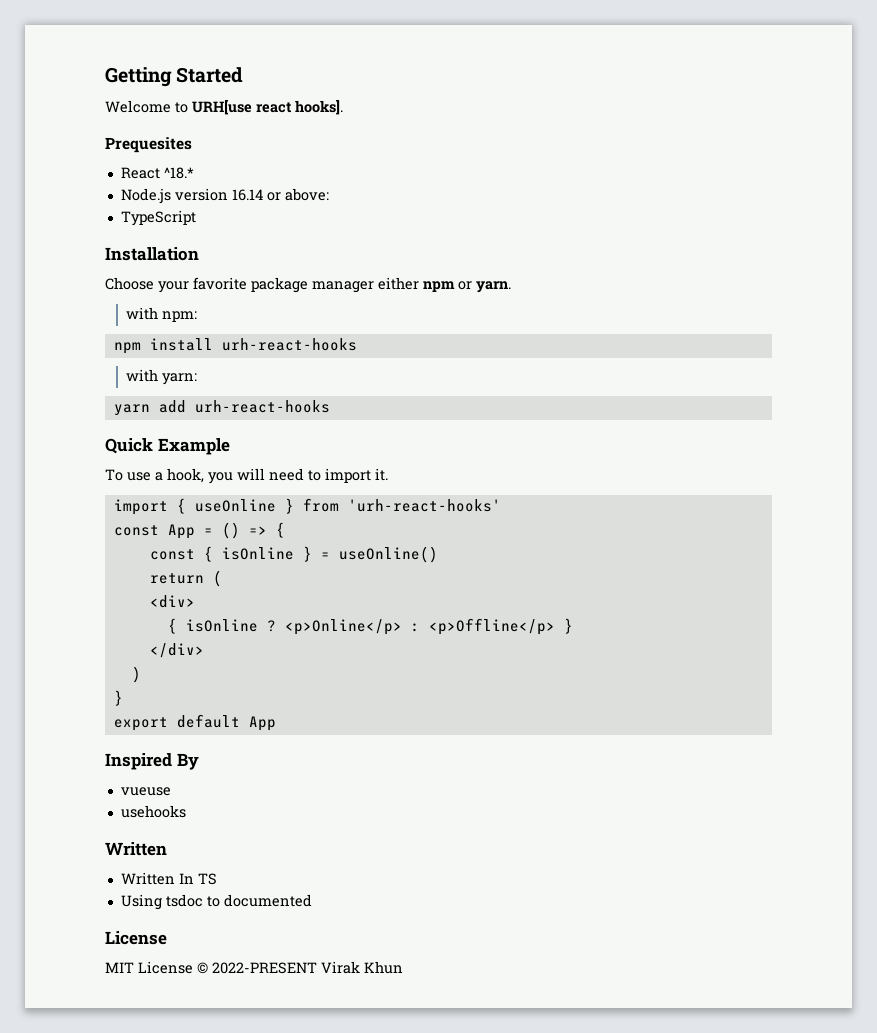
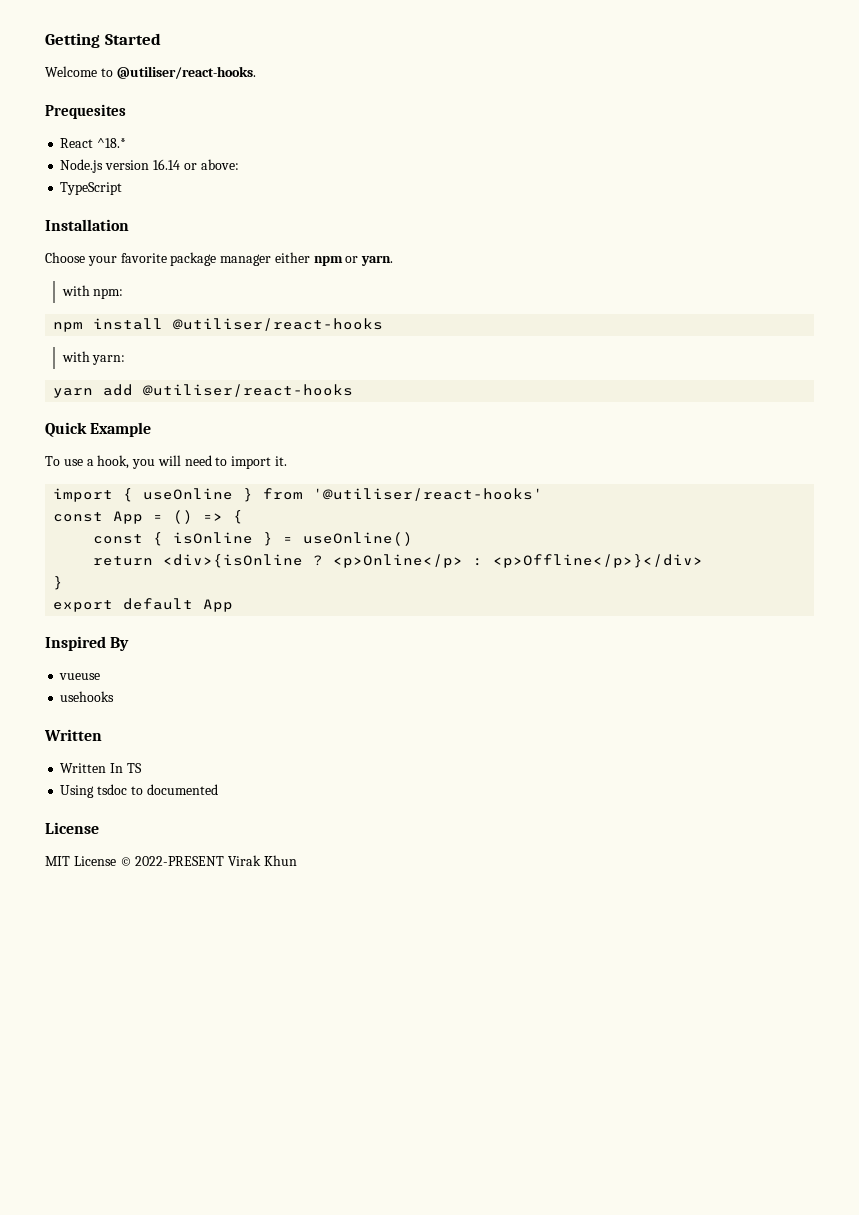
- Welcome to URH[use react hooks].
+ Welcome to @utiliser/react-hooks.
- npm install urh-react-hooks
+ npm install @utiliser/react-hooks
- yarn add urh-react-hooks
+ yarn add @utiliser/react-hooks
- import { useOnline } from 'urh-react-hooks'
+ import { useOnline } from '@utiliser/react-hooks'
- return (
- <div>
- { isOnline ? <p>Online</p> : <p>Offline</p> }
- </div>
- )
+ return <div>{isOnline ? <p>Online</p> : <p>Offline</p>}</div>

